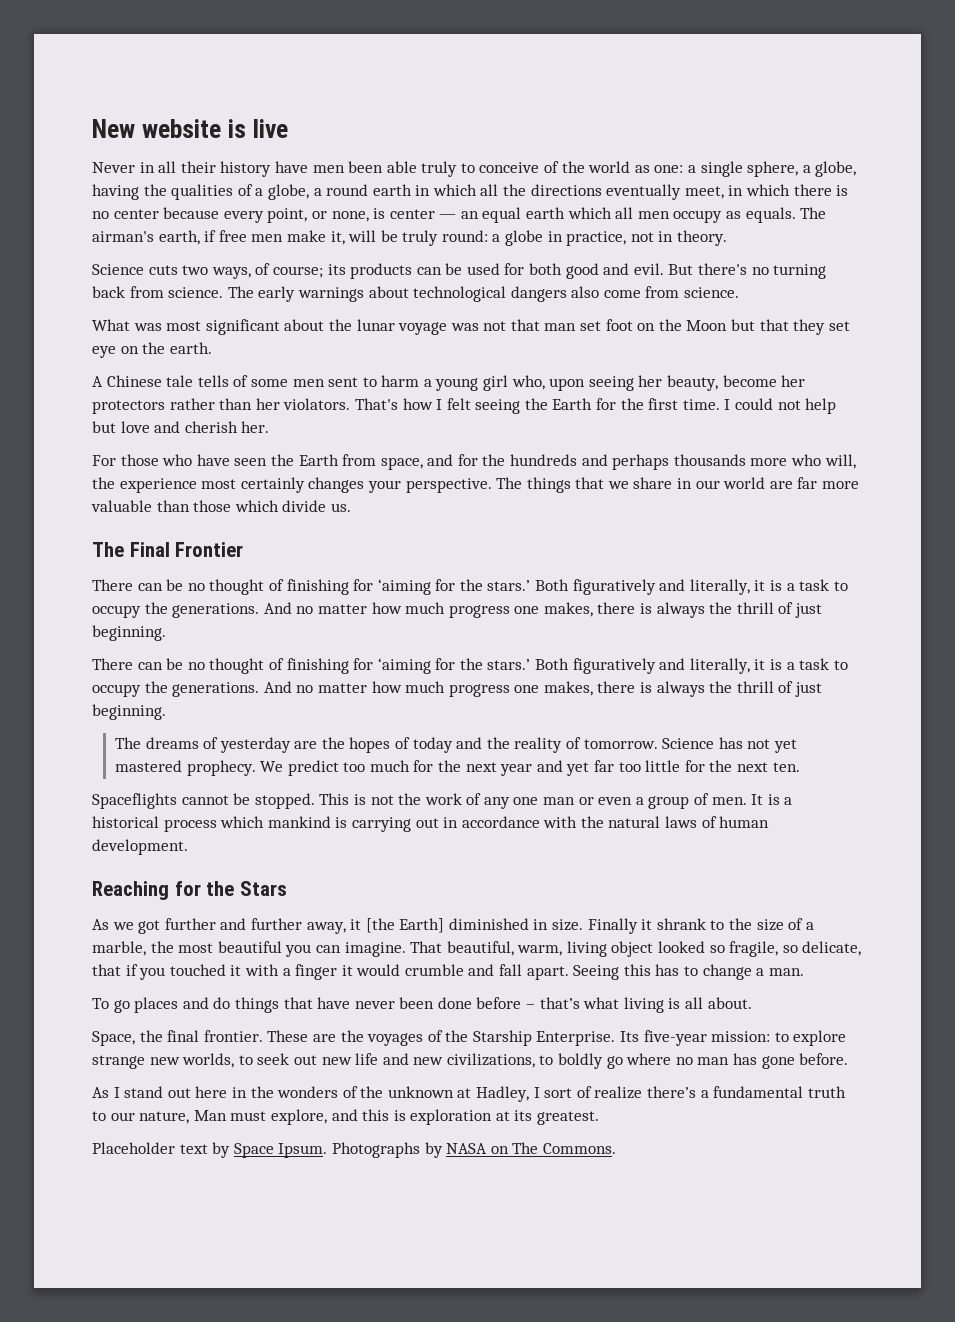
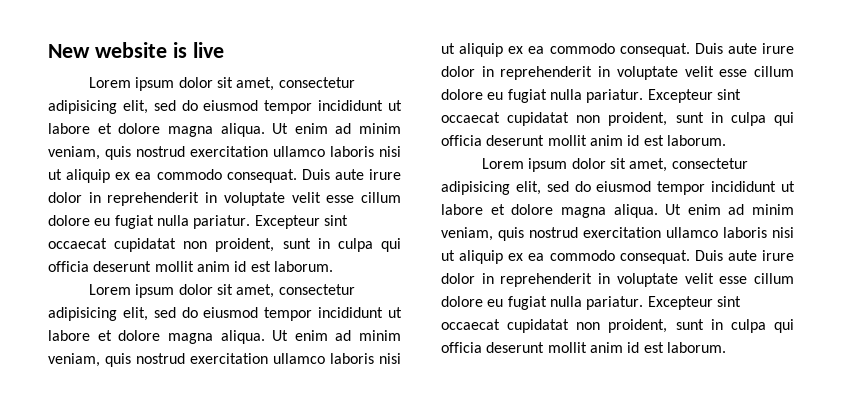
  New website is live
- Never in all their history have men been able truly to conceive of the world as one: a single sphere, a globe, having the qualities of a globe, a round earth in which all the directions eventually meet, in which there is no center because every point, or none, is center — an equal earth which all men occupy as equals. The airman's earth, if free men make it, will be truly round: a globe in practice, not in theory.
- Science cuts two ways, of course; its products can be used for both good and evil. But there's no turning back from science. The early warnings about technological dangers also come from science.
- What was most significant about the lunar voyage was not that man set foot on the Moon but that they set eye on the earth.
- A Chinese tale tells of some men sent to harm a young girl who, upon seeing her beauty, become her protectors rather than her violators. That's how I felt seeing the Earth for the first time. I could not help but love and cherish her.
- For those who have seen the Earth from space, and for the hundreds and perhaps thousands more who will, the experience most certainly changes your perspective. The things that we share in our world are far more valuable than those which divide us.
- The Final Frontier
- There can be no thought of finishing for ‘aiming for the stars.’ Both figuratively and literally, it is a task to occupy the generations. And no matter how much progress one makes, there is always the thrill of just beginning.
- There can be no thought of finishing for ‘aiming for the stars.’ Both figuratively and literally, it is a task to occupy the generations. And no matter how much progress one makes, there is always the thrill of just beginning.
- The dreams of yesterday are the hopes of today and the reality of tomorrow. Science has not yet mastered prophecy. We predict too much for the next year and yet far too little for the next ten.
- Spaceflights cannot be stopped. This is not the work of any one man or even a group of men. It is a historical process which mankind is carrying out in accordance with the natural laws of human development.
- Reaching for the Stars
- As we got further and further away, it [the Earth] diminished in size. Finally it shrank to the size of a marble, the most beautiful you can imagine. That beautiful, warm, living object looked so fragile, so delicate, that if you touched it with a finger it would crumble and fall apart. Seeing this has to change a man.
- To go places and do things that have never been done before – that’s what living is all about.
- Space, the final frontier. These are the voyages of the Starship Enterprise. Its five-year mission: to explore strange new worlds, to seek out new life and new civilizations, to boldly go where no man has gone before.
- As I stand out here in the wonders of the unknown at Hadley, I sort of realize there’s a fundamental truth to our nature, Man must explore, and this is exploration at its greatest.
- Placeholder text by Space Ipsum. Photographs by NASA on The Commons.
+ Lorem ipsum dolor sit amet, consectetur adipisicing elit, sed do eiusmod tempor incididunt ut labore et dolore magna aliqua. Ut enim ad minim veniam, quis nostrud exercitation ullamco laboris nisi ut aliquip ex ea commodo consequat. Duis aute irure dolor in reprehenderit in voluptate velit esse cillum dolore eu fugiat nulla pariatur. Excepteur sint occaecat cupidatat non proident, sunt in culpa qui officia deserunt mollit anim id est laborum.
+ Lorem ipsum dolor sit amet, consectetur adipisicing elit, sed do eiusmod tempor incididunt ut labore et dolore magna aliqua. Ut enim ad minim veniam, quis nostrud exercitation ullamco laboris nisi ut aliquip ex ea commodo consequat. Duis aute irure dolor in reprehenderit in voluptate velit esse cillum dolore eu fugiat nulla pariatur. Excepteur sint occaecat cupidatat non proident, sunt in culpa qui officia deserunt mollit anim id est laborum.
+ Lorem ipsum dolor sit amet, consectetur adipisicing elit, sed do eiusmod tempor incididunt ut labore et dolore magna aliqua. Ut enim ad minim veniam, quis nostrud exercitation ullamco laboris nisi ut aliquip ex ea commodo consequat. Duis aute irure dolor in reprehenderit in voluptate velit esse cillum dolore eu fugiat nulla pariatur. Excepteur sint occaecat cupidatat non proident, sunt in culpa qui officia deserunt mollit anim id est laborum.

